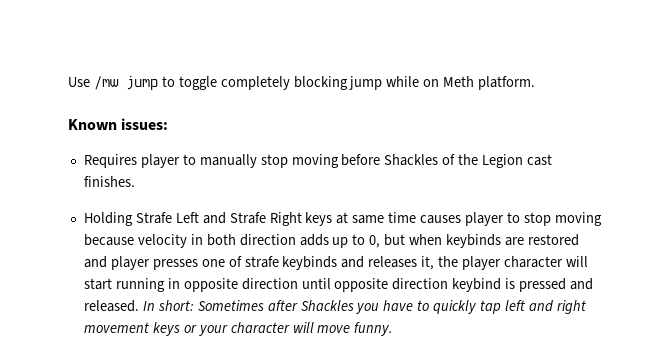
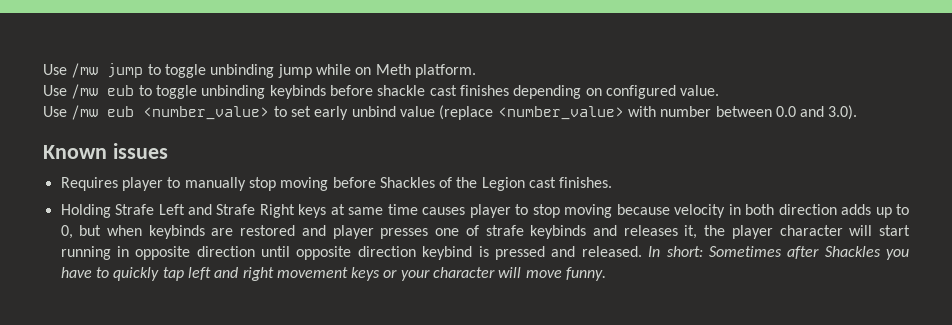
- Use /mw jump to toggle completely blocking jump while on Meth platform.
+ Use /mw jump to toggle unbinding jump while on Meth platform.
+ Use /mw eub to toggle unbinding keybinds before shackle cast finishes depending on configured value.
+ Use /mw eub <number_value> to set early unbind value (replace <number_value> with number between 0.0 and 3.0).
- Known issues:
+ Known issues

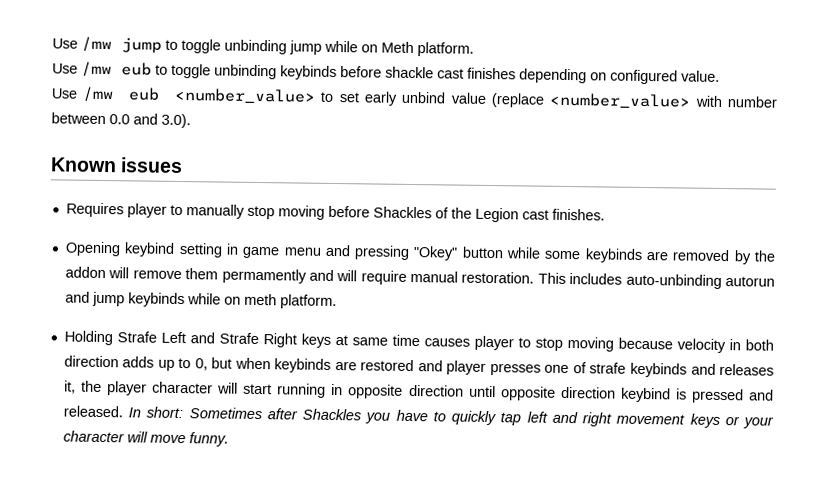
+ Opening keybind setting in game menu and pressing "Okey" button while some keybinds are removed by the addon will remove them permamently and will require manual restoration. This includes auto-unbinding autorun and jump keybinds while on meth platform.

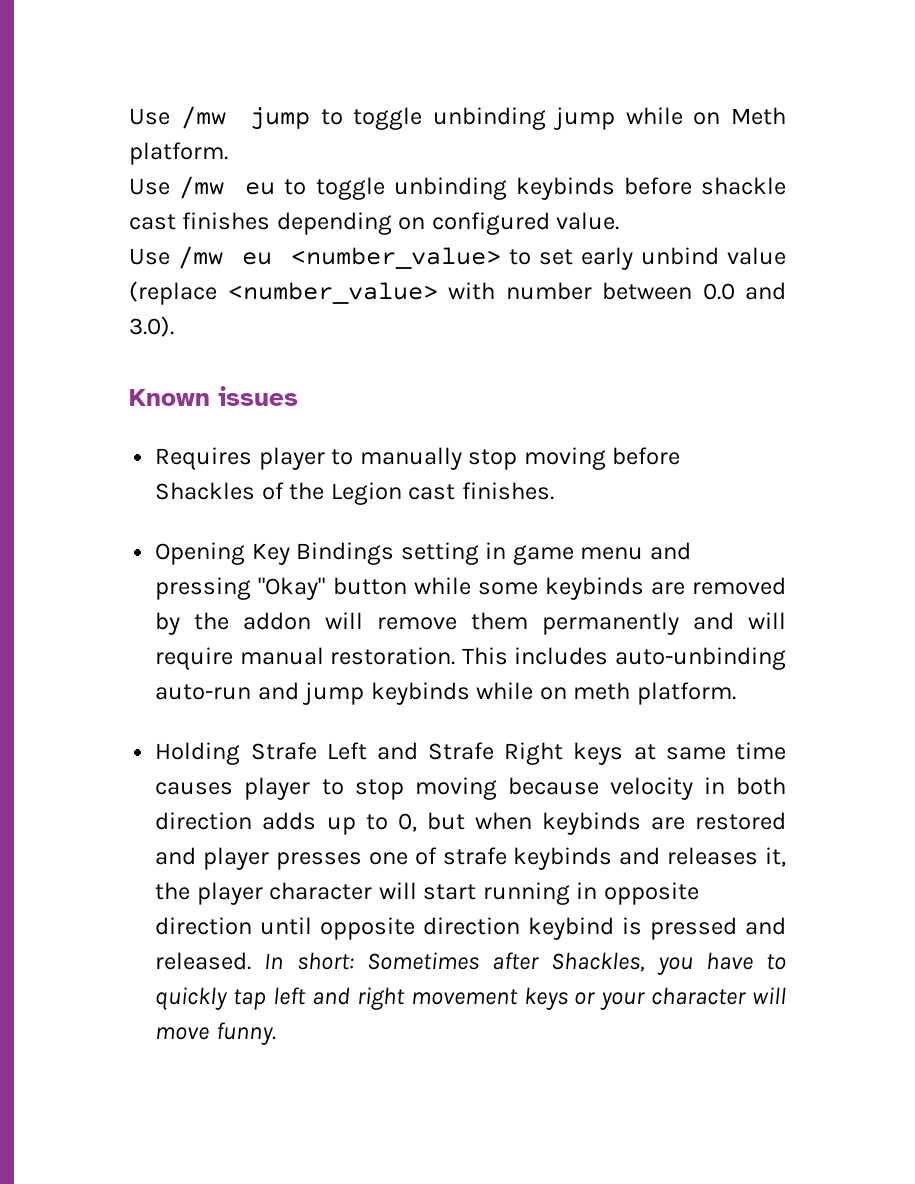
- Use /mw eub to toggle unbinding keybinds before shackle cast finishes depending on configured value.
+ Use /mw eu to toggle unbinding keybinds before shackle cast finishes depending on configured value.
- Use /mw eub <number_value> to set early unbind value (replace <number_value> with number between 0.0 and 3.0).
+ Use /mw eu <number_value> to set early unbind value (replace <number_value> with number between 0.0 and 3.0).
- Opening keybind setting in game menu and pressing "Okey" button while some keybinds are removed by the addon will remove them permamently and will require manual restoration.
+ Opening Key Bindings setting in game menu and pressing "Okay" button while some keybinds are removed by the addon will remove them permanently and will require manual restoration.
- This includes auto-unbinding autorun and jump keybinds while on meth platform.
+ This includes auto-unbinding auto-run and jump keybinds while on meth platform.
- In short: Sometimes after Shackles you have to quickly tap left and right movement keys or your character will move funny.
+ In short: Sometimes after Shackles, you have to quickly tap left and right movement keys or your character will move funny.

